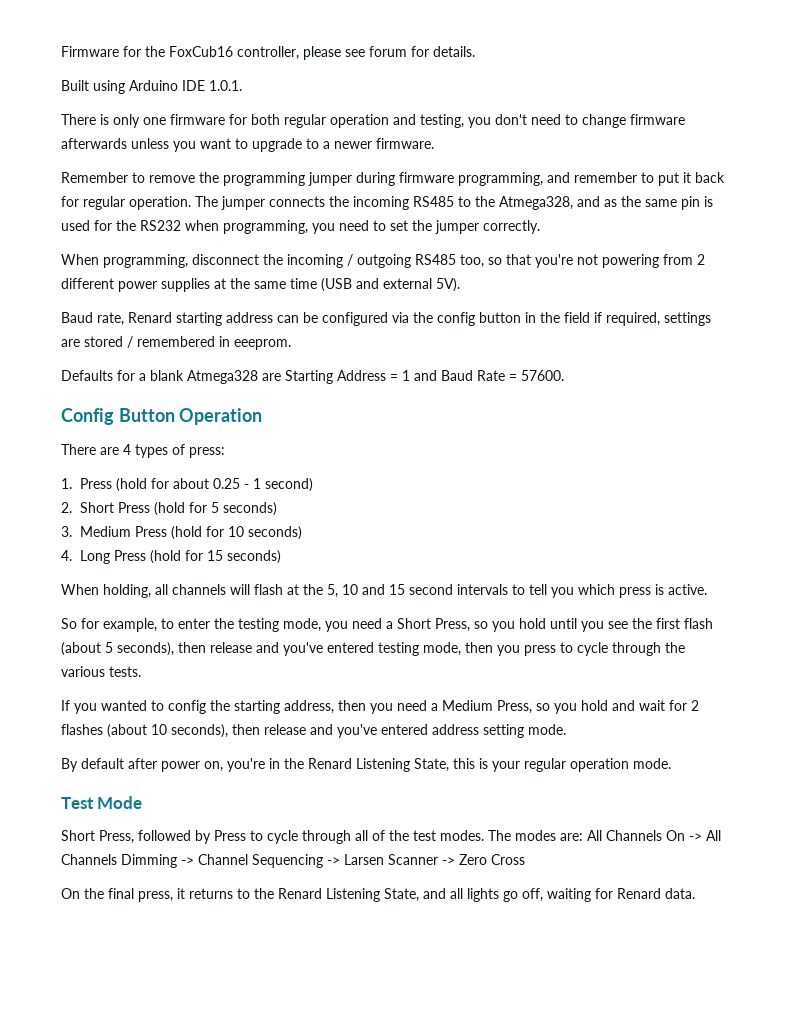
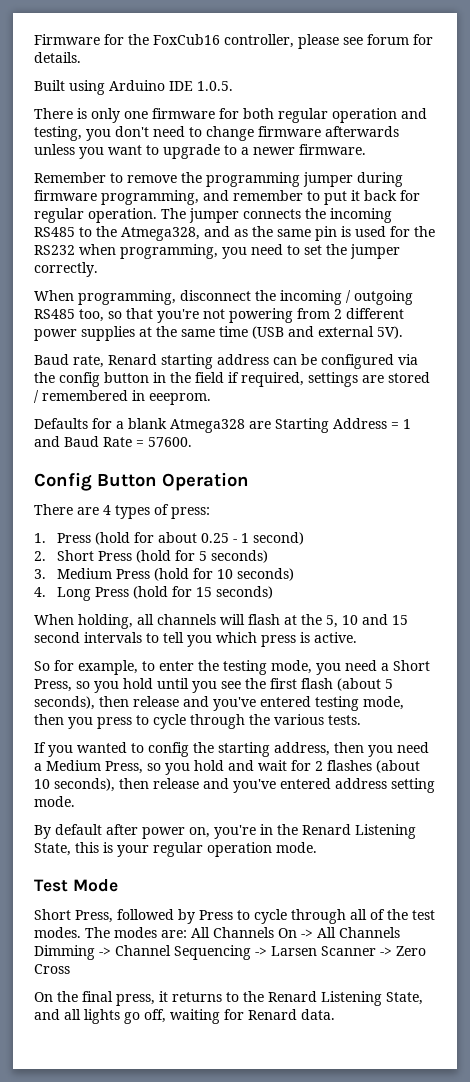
- Built using Arduino IDE 1.0.1.
+ Built using Arduino IDE 1.0.5.

